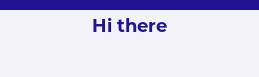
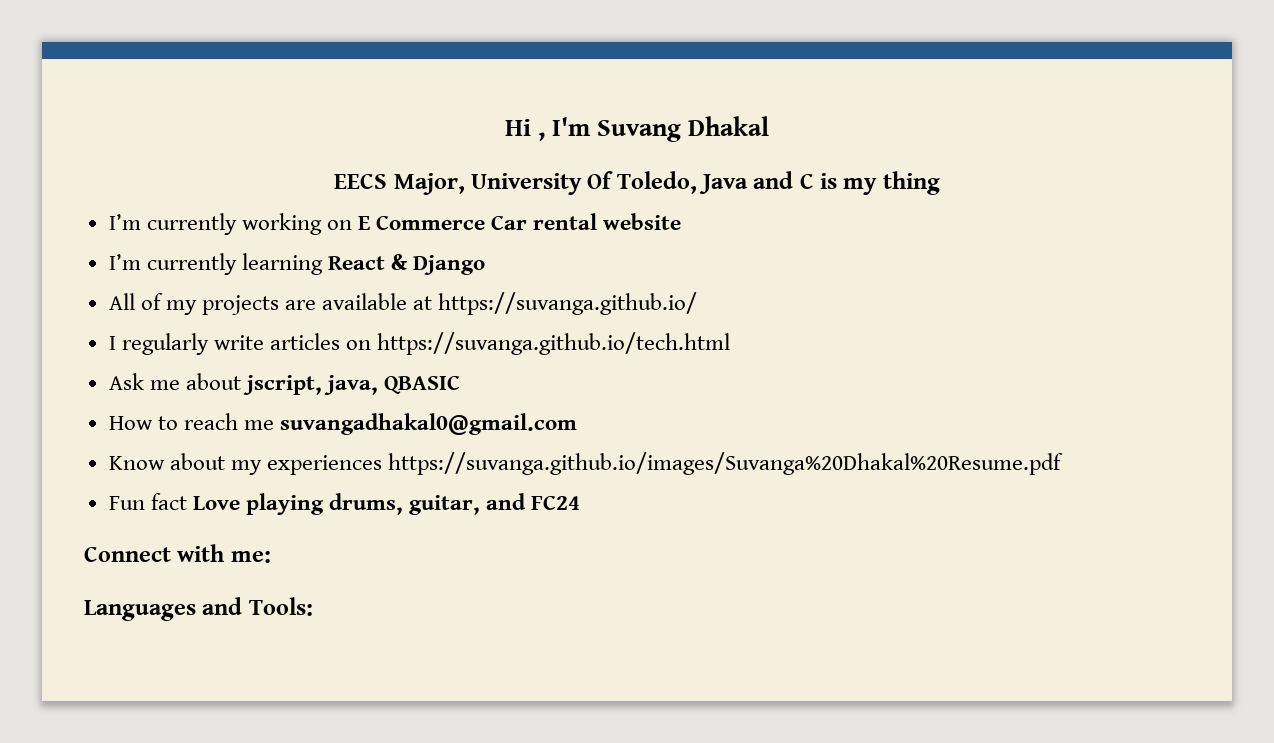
- Hi there
+ Hi , I'm Suvang Dhakal
+ EECS Major, University Of Toledo, Java and C is my thing
+ I’m currently working on E Commerce Car rental website
+ I’m currently learning React & Django
+ All of my projects are available at https://suvanga.github.io/
+ I regularly write articles on https://suvanga.github.io/tech.html
+ Ask me about jscript, java, QBASIC
+ How to reach me suvangadhakal0@gmail.com
+ Know about my experiences https://suvanga.github.io/images/Suvanga%20Dhakal%20Resume.pdf
+ Fun fact Love playing drums, guitar, and FC24
+ Connect with me:
+ Languages and Tools:

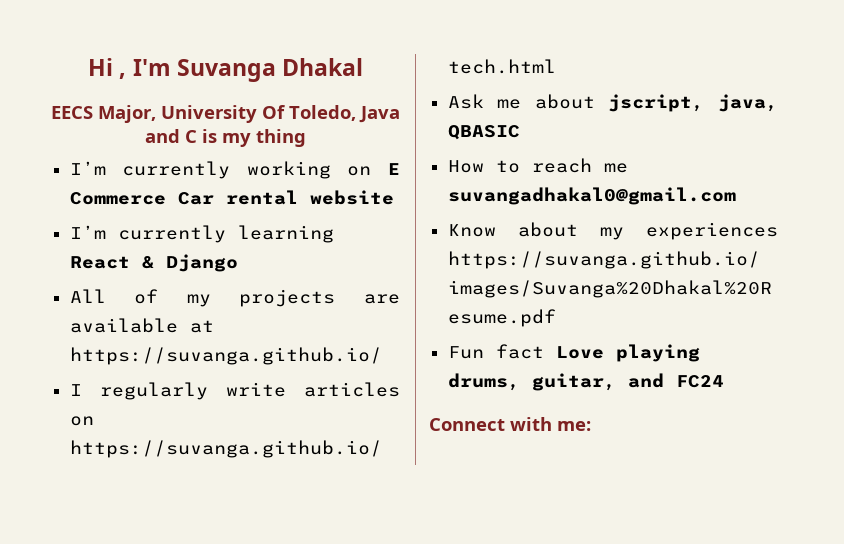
- Hi , I'm Suvang Dhakal
+ Hi , I'm Suvanga Dhakal
- Languages and Tools:

